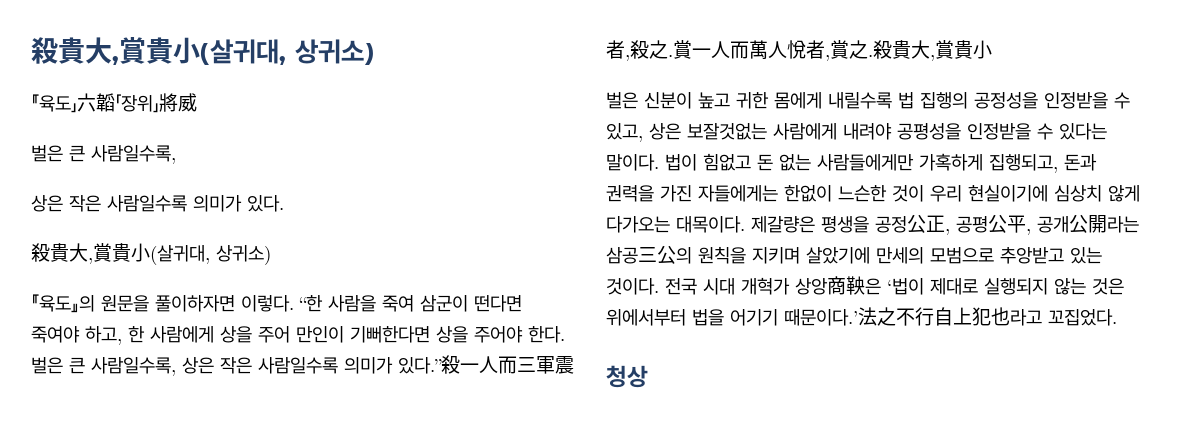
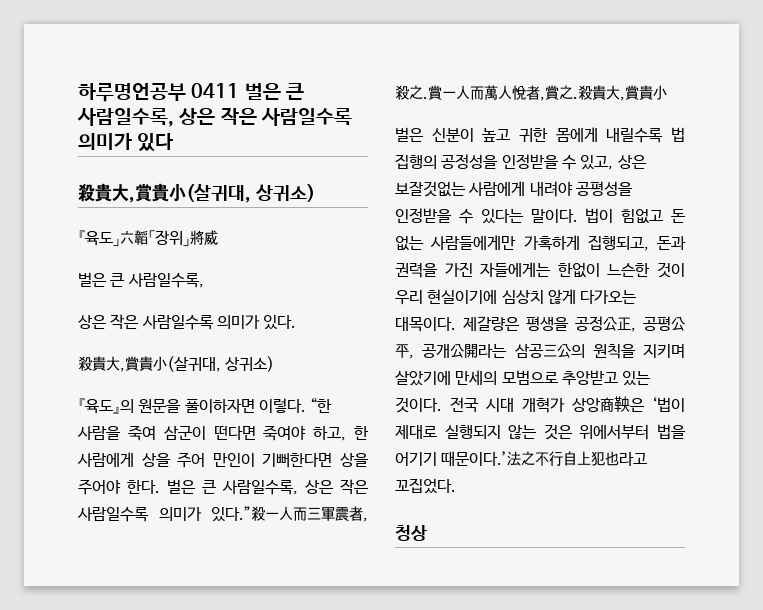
+ 하루명언공부 0411 벌은 큰 사람일수록, 상은 작은 사람일수록 의미가 있다

